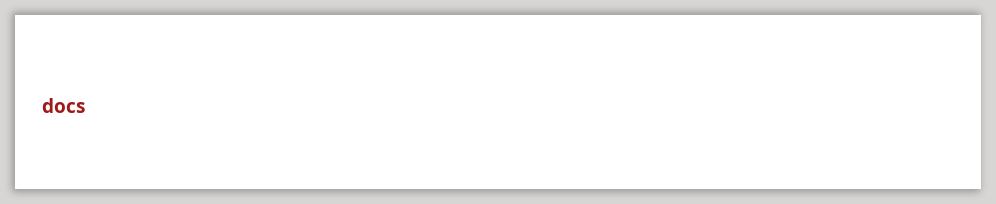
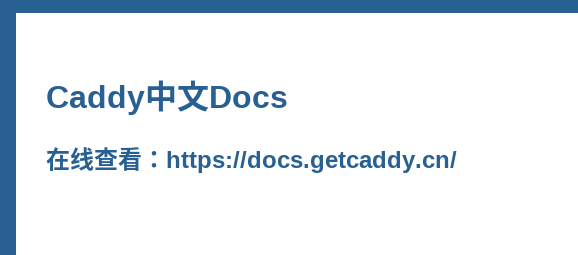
- docs
+ Caddy中文Docs
+ 在线查看：https://docs.getcaddy.cn/

